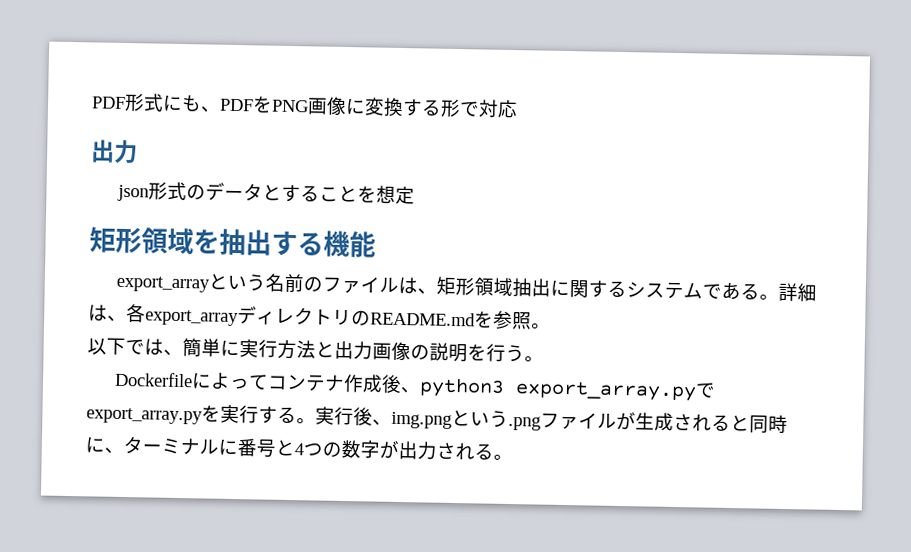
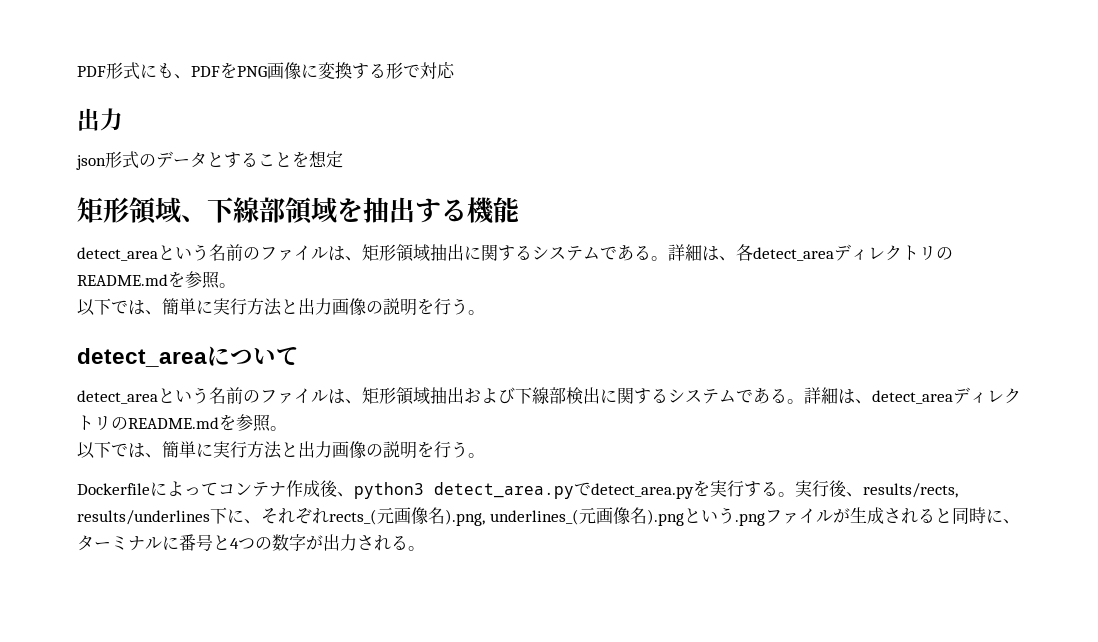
- 矩形領域を抽出する機能
+ 矩形領域、下線部領域を抽出する機能
- export_arrayという名前のファイルは、矩形領域抽出に関するシステムである。
+ detect_areaという名前のファイルは、矩形領域抽出に関するシステムである。
- 詳細は、各export_arrayディレクトリのREADME.mdを参照。
+ 詳細は、各detect_areaディレクトリのREADME.mdを参照。
+ 以下では、簡単に実行方法と出力画像の説明を行う。
+ detect_areaについて
+ detect_areaという名前のファイルは、矩形領域抽出および下線部検出に関するシステムである。詳細は、detect_areaディレクトリのREADME.mdを参照。
- Dockerfileによってコンテナ作成後、python3 export_array.pyでexport_array.pyを実行する。
+ Dockerfileによってコンテナ作成後、python3 detect_area.pyでdetect_area.pyを実行する。
- 実行後、img.pngという.pngファイルが生成されると同時に、ターミナルに番号と4つの数字が出力される。
+ 実行後、results/rects, results/underlines下に、それぞれrects_(元画像名).png, underlines_(元画像名).pngという.pngファイルが生成されると同時に、ターミナルに番号と4つの数字が出力される。

